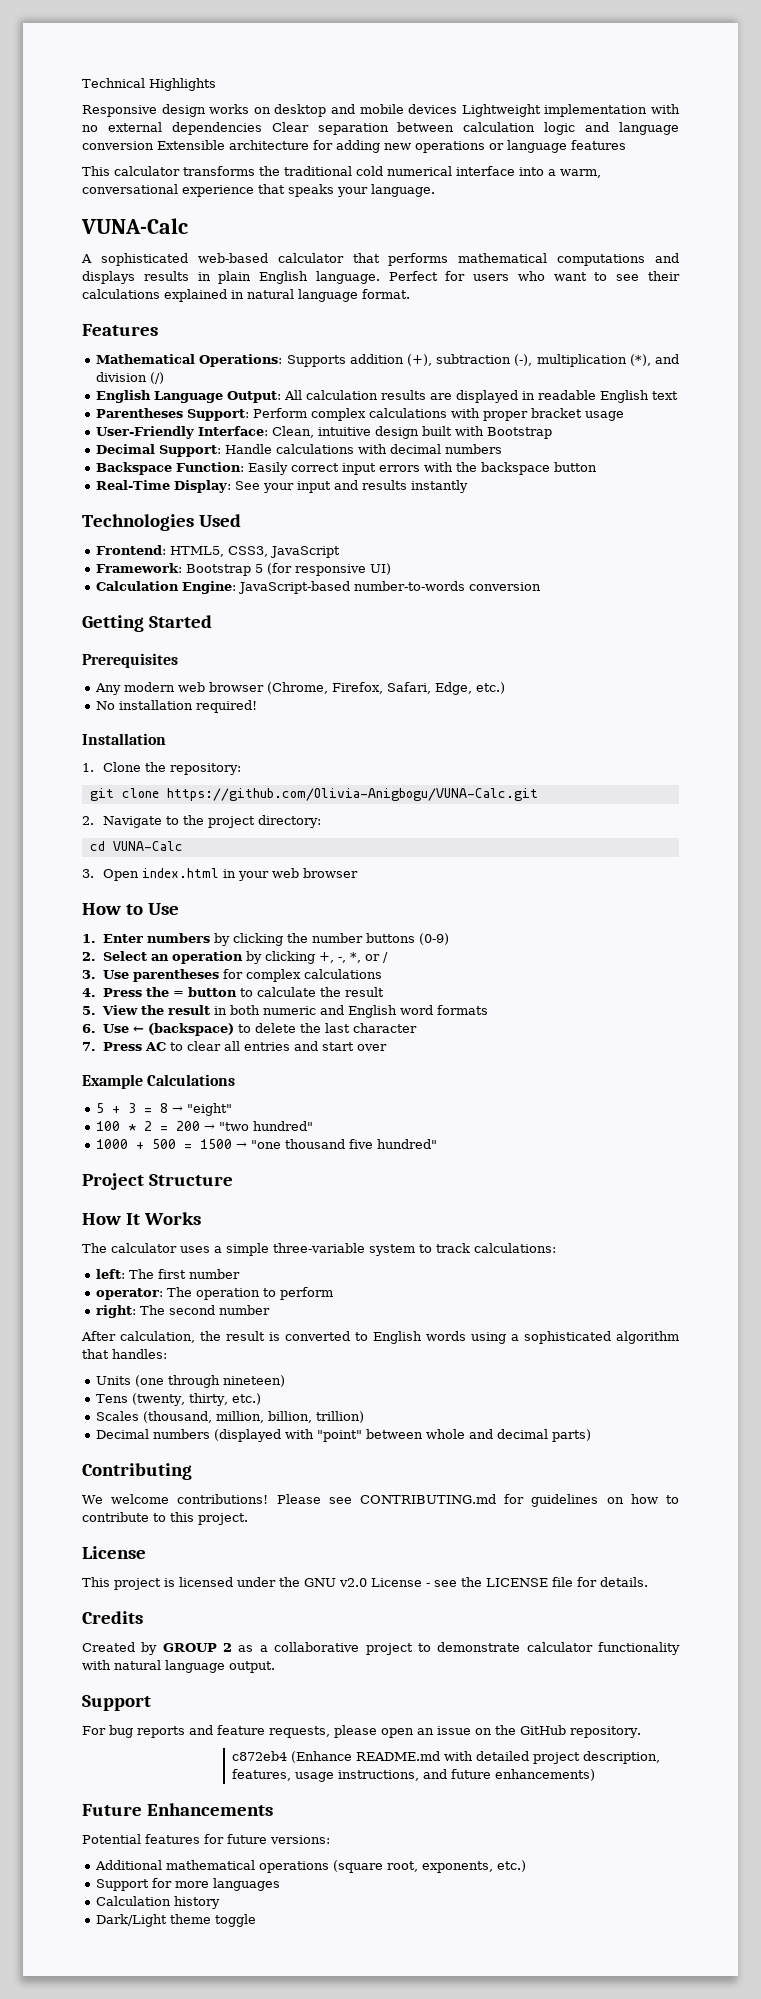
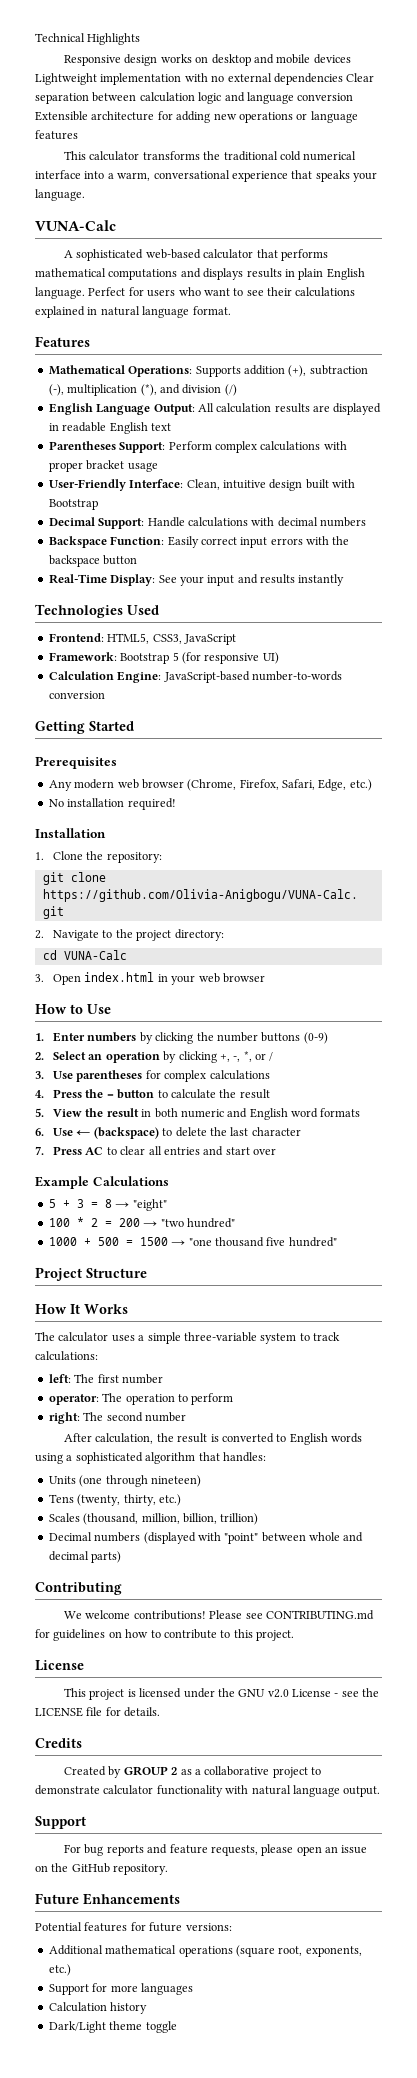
- c872eb4 (Enhance README.md with detailed project description, features, usage instructions, and future enhancements)

